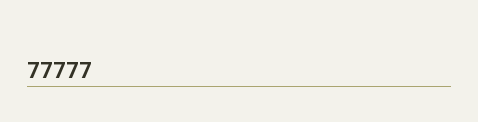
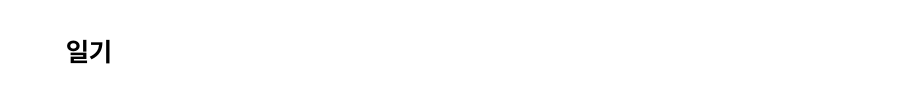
- 77777
+ 일기

